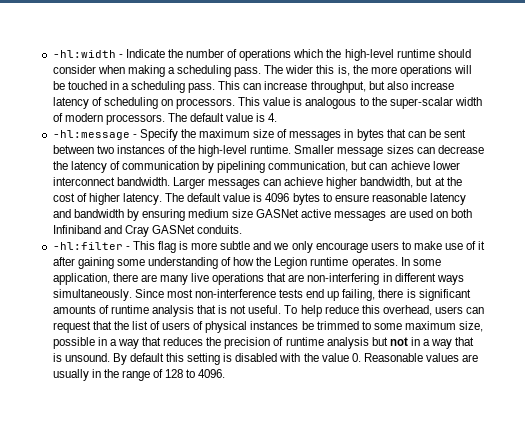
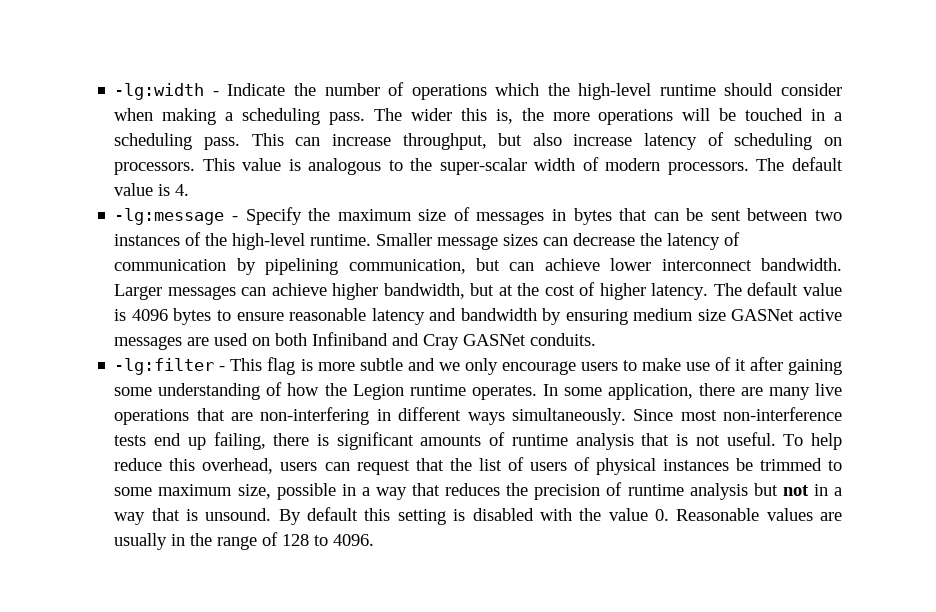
- -hl:width - Indicate the number of operations which the high-level runtime should consider when making a scheduling pass.
+ -lg:width - Indicate the number of operations which the high-level runtime should consider when making a scheduling pass.
- -hl:message - Specify the maximum size of messages in bytes that can be sent between two instances of the high-level runtime.
+ -lg:message - Specify the maximum size of messages in bytes that can be sent between two instances of the high-level runtime.
- -hl:filter - This flag is more subtle and we only encourage users to make use of it after gaining some understanding of how the Legion runtime operates.
+ -lg:filter - This flag is more subtle and we only encourage users to make use of it after gaining some understanding of how the Legion runtime operates.

